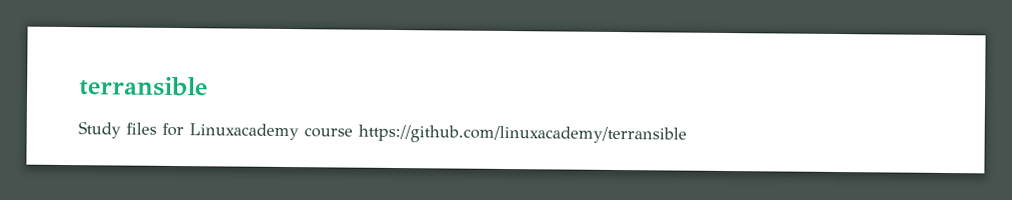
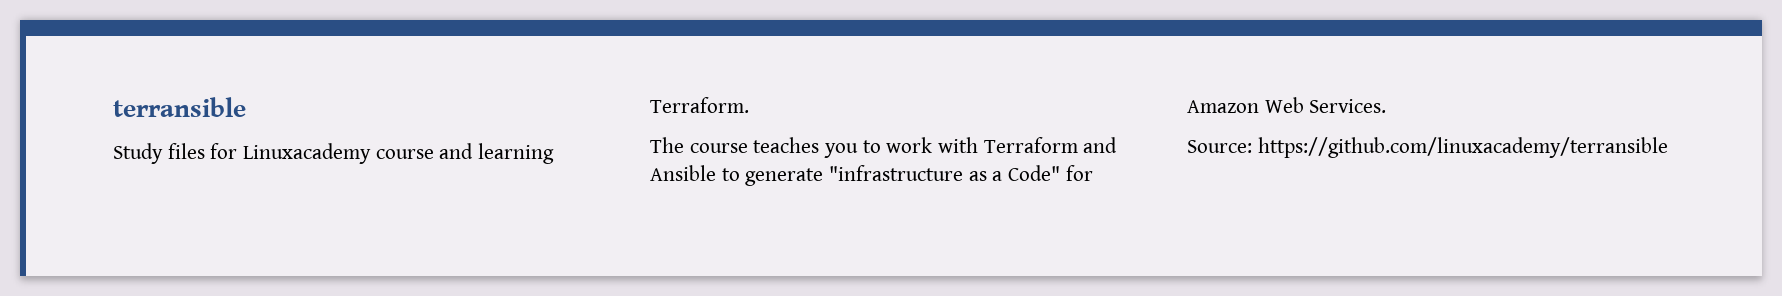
- Study files for Linuxacademy course https://github.com/linuxacademy/terransible
+ Study files for Linuxacademy course and learning Terraform.
+ The course teaches you to work with Terraform and Ansible to generate "infrastructure as a Code" for Amazon Web Services.
+ Source: https://github.com/linuxacademy/terransible

